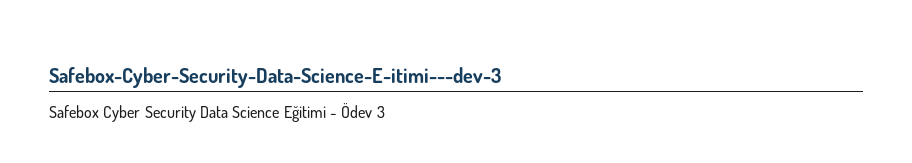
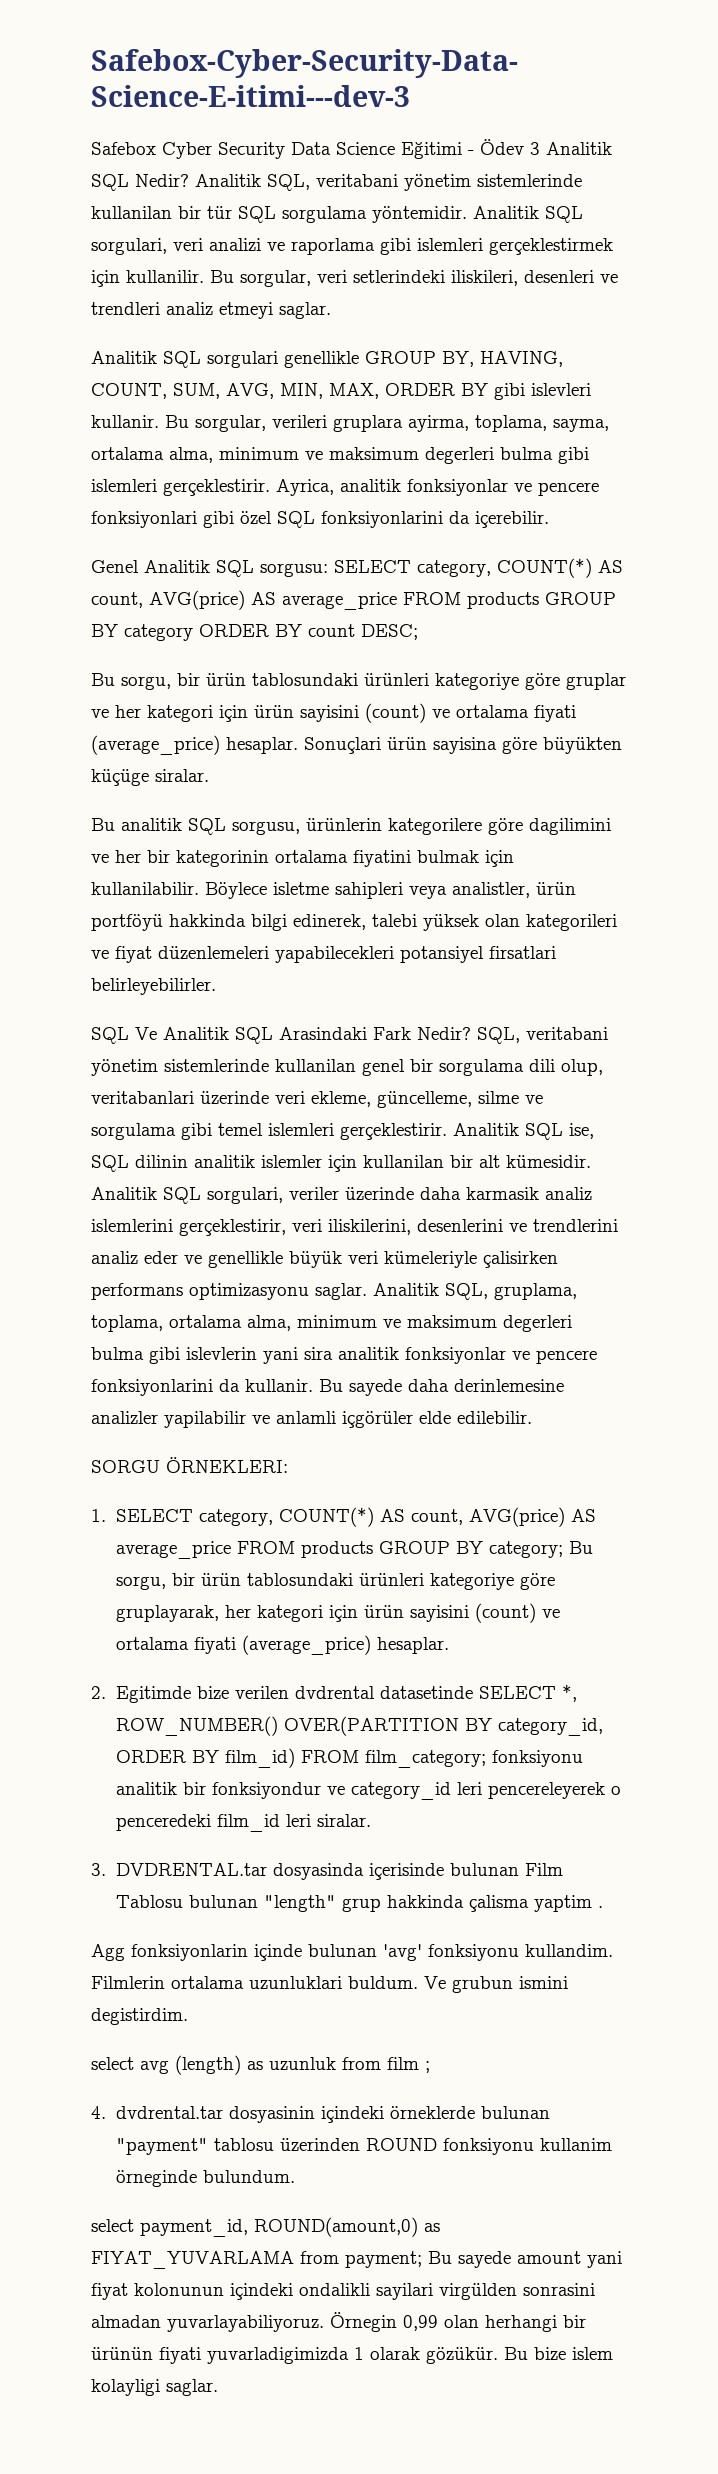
- Safebox Cyber Security Data Science Eğitimi - Ödev 3
+ Safebox Cyber Security Data Science Eğitimi - Ödev 3 Analitik SQL Nedir? Analitik SQL, veritabani yönetim sistemlerinde kullanilan bir tür SQL sorgulama yöntemidir. Analitik SQL sorgulari, veri analizi ve raporlama gibi islemleri gerçeklestirmek için kullanilir. Bu sorgular, veri setlerindeki iliskileri, desenleri ve trendleri analiz etmeyi saglar.
+ Analitik SQL sorgulari genellikle GROUP BY, HAVING, COUNT, SUM, AVG, MIN, MAX, ORDER BY gibi islevleri kullanir. Bu sorgular, verileri gruplara ayirma, toplama, sayma, ortalama alma, minimum ve maksimum degerleri bulma gibi islemleri gerçeklestirir. Ayrica, analitik fonksiyonlar ve pencere fonksiyonlari gibi özel SQL fonksiyonlarini da içerebilir.
+ Genel Analitik SQL sorgusu: SELECT category, COUNT(*) AS count, AVG(price) AS average_price FROM products GROUP BY category ORDER BY count DESC;
+ Bu sorgu, bir ürün tablosundaki ürünleri kategoriye göre gruplar ve her kategori için ürün sayisini (count) ve ortalama fiyati (average_price) hesaplar. Sonuçlari ürün sayisina göre büyükten küçüge siralar.
+ Bu analitik SQL sorgusu, ürünlerin kategorilere göre dagilimini ve her bir kategorinin ortalama fiyatini bulmak için kullanilabilir. Böylece isletme sahipleri veya analistler, ürün portföyü hakkinda bilgi edinerek, talebi yüksek olan kategorileri ve fiyat düzenlemeleri yapabilecekleri potansiyel firsatlari belirleyebilirler.
+ SQL Ve Analitik SQL Arasindaki Fark Nedir? SQL, veritabani yönetim sistemlerinde kullanilan genel bir sorgulama dili olup, veritabanlari üzerinde veri ekleme, güncelleme, silme ve sorgulama gibi temel islemleri gerçeklestirir. Analitik SQL ise, SQL dilinin analitik islemler için kullanilan bir alt kümesidir. Analitik SQL sorgulari, veriler üzerinde daha karmasik analiz islemlerini gerçeklestirir, veri iliskilerini, desenlerini ve trendlerini analiz eder ve genellikle büyük veri kümeleriyle çalisirken performans optimizasyonu saglar. Analitik SQL, gruplama, toplama, ortalama alma, minimum ve maksimum degerleri bulma gibi islevlerin yani sira analitik fonksiyonlar ve pencere fonksiyonlarini da kullanir. Bu sayede daha derinlemesine analizler yapilabilir ve anlamli içgörüler elde edilebilir.
+ SORGU ÖRNEKLERI:
+ 1. SELECT category, COUNT(*) AS count, AVG(price) AS average_price FROM products GROUP BY category; Bu sorgu, bir ürün tablosundaki ürünleri kategoriye göre gruplayarak, her kategori için ürün sayisini (count) ve ortalama fiyati (average_price) hesaplar.
+ 2. Egitimde bize verilen dvdrental datasetinde SELECT *, ROW_NUMBER() OVER(PARTITION BY category_id, ORDER BY film_id) FROM film_category; fonksiyonu analitik bir fonksiyondur ve category_id leri pencereleyerek o penceredeki film_id leri siralar.
+ 3. DVDRENTAL.tar dosyasinda içerisinde bulunan Film Tablosu bulunan "length" grup hakkinda çalisma yaptim .
+ Agg fonksiyonlarin içinde bulunan 'avg' fonksiyonu kullandim. Filmlerin ortalama uzunluklari buldum. Ve grubun ismini degistirdim.
+ select avg (length) as uzunluk from film ;
+ 4. dvdrental.tar dosyasinin içindeki örneklerde bulunan "payment" tablosu üzerinden ROUND fonksiyonu kullanim örneginde bulundum.
+ select payment_id, ROUND(amount,0) as FIYAT_YUVARLAMA from payment; Bu sayede amount yani fiyat kolonunun içindeki ondalikli sayilari virgülden sonrasini almadan yuvarlayabiliyoruz. Örnegin 0,99 olan herhangi bir ürünün fiyati yuvarladigimizda 1 olarak gözükür. Bu bize islem kolayligi saglar.

